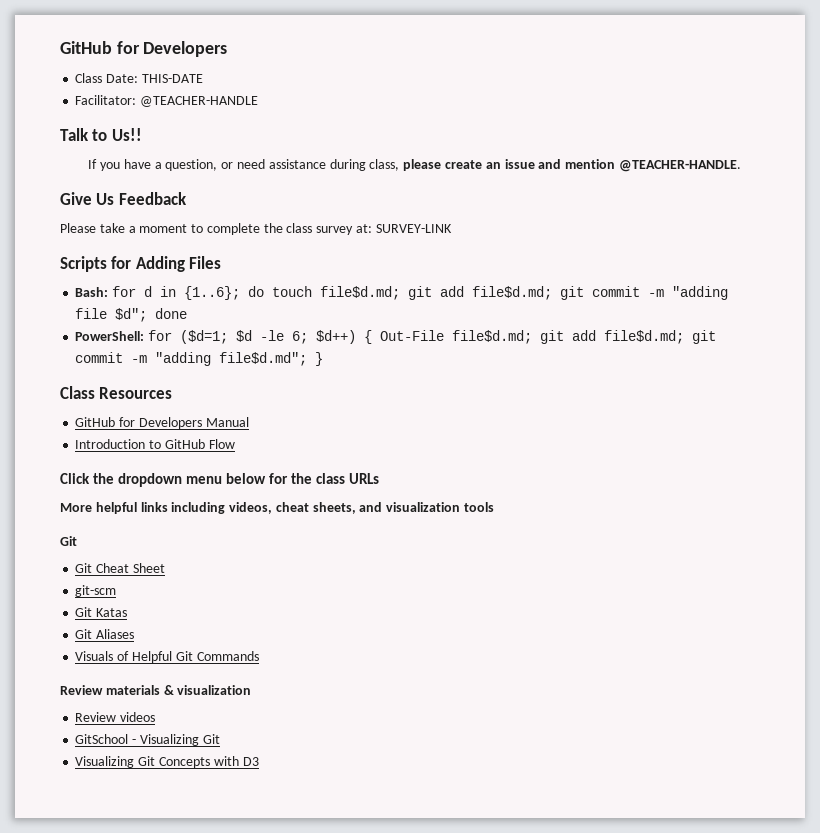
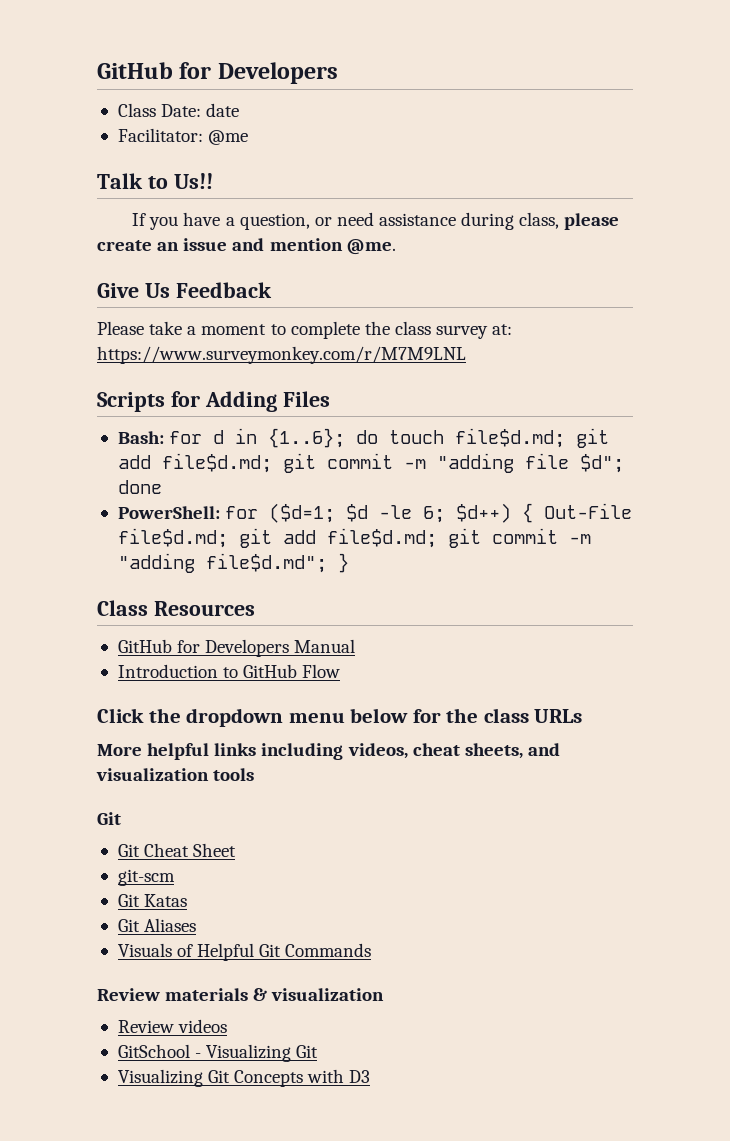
- Class Date: THIS-DATE
+ Class Date: date
- Facilitator: @TEACHER-HANDLE
+ Facilitator: @me
- If you have a question, or need assistance during class, please create an issue and mention @TEACHER-HANDLE.
+ If you have a question, or need assistance during class, please create an issue and mention @me.
- Please take a moment to complete the class survey at: SURVEY-LINK
+ Please take a moment to complete the class survey at: https://www.surveymonkey.com/r/M7M9LNL

